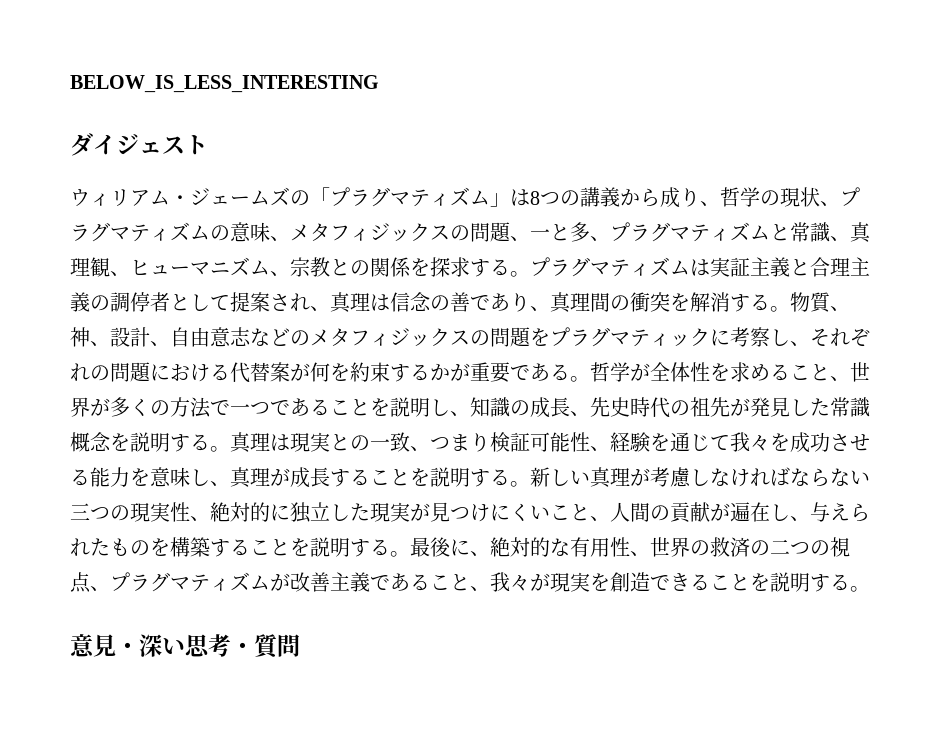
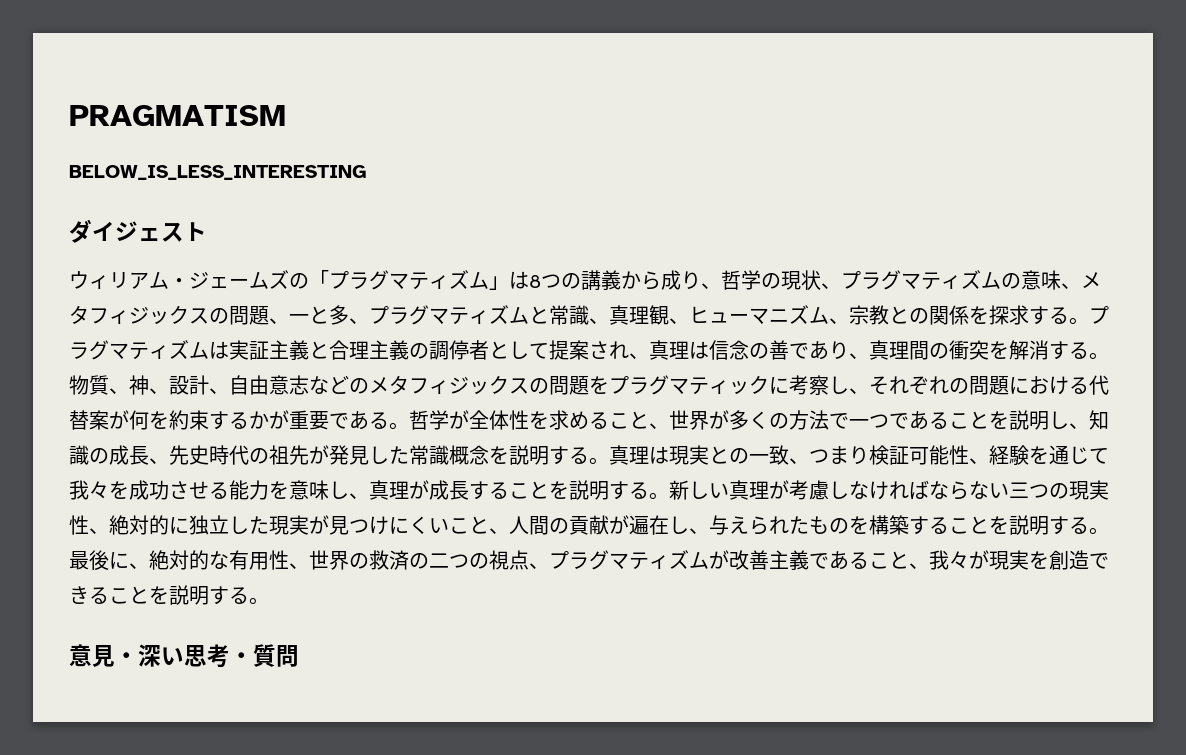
+ PRAGMATISM

